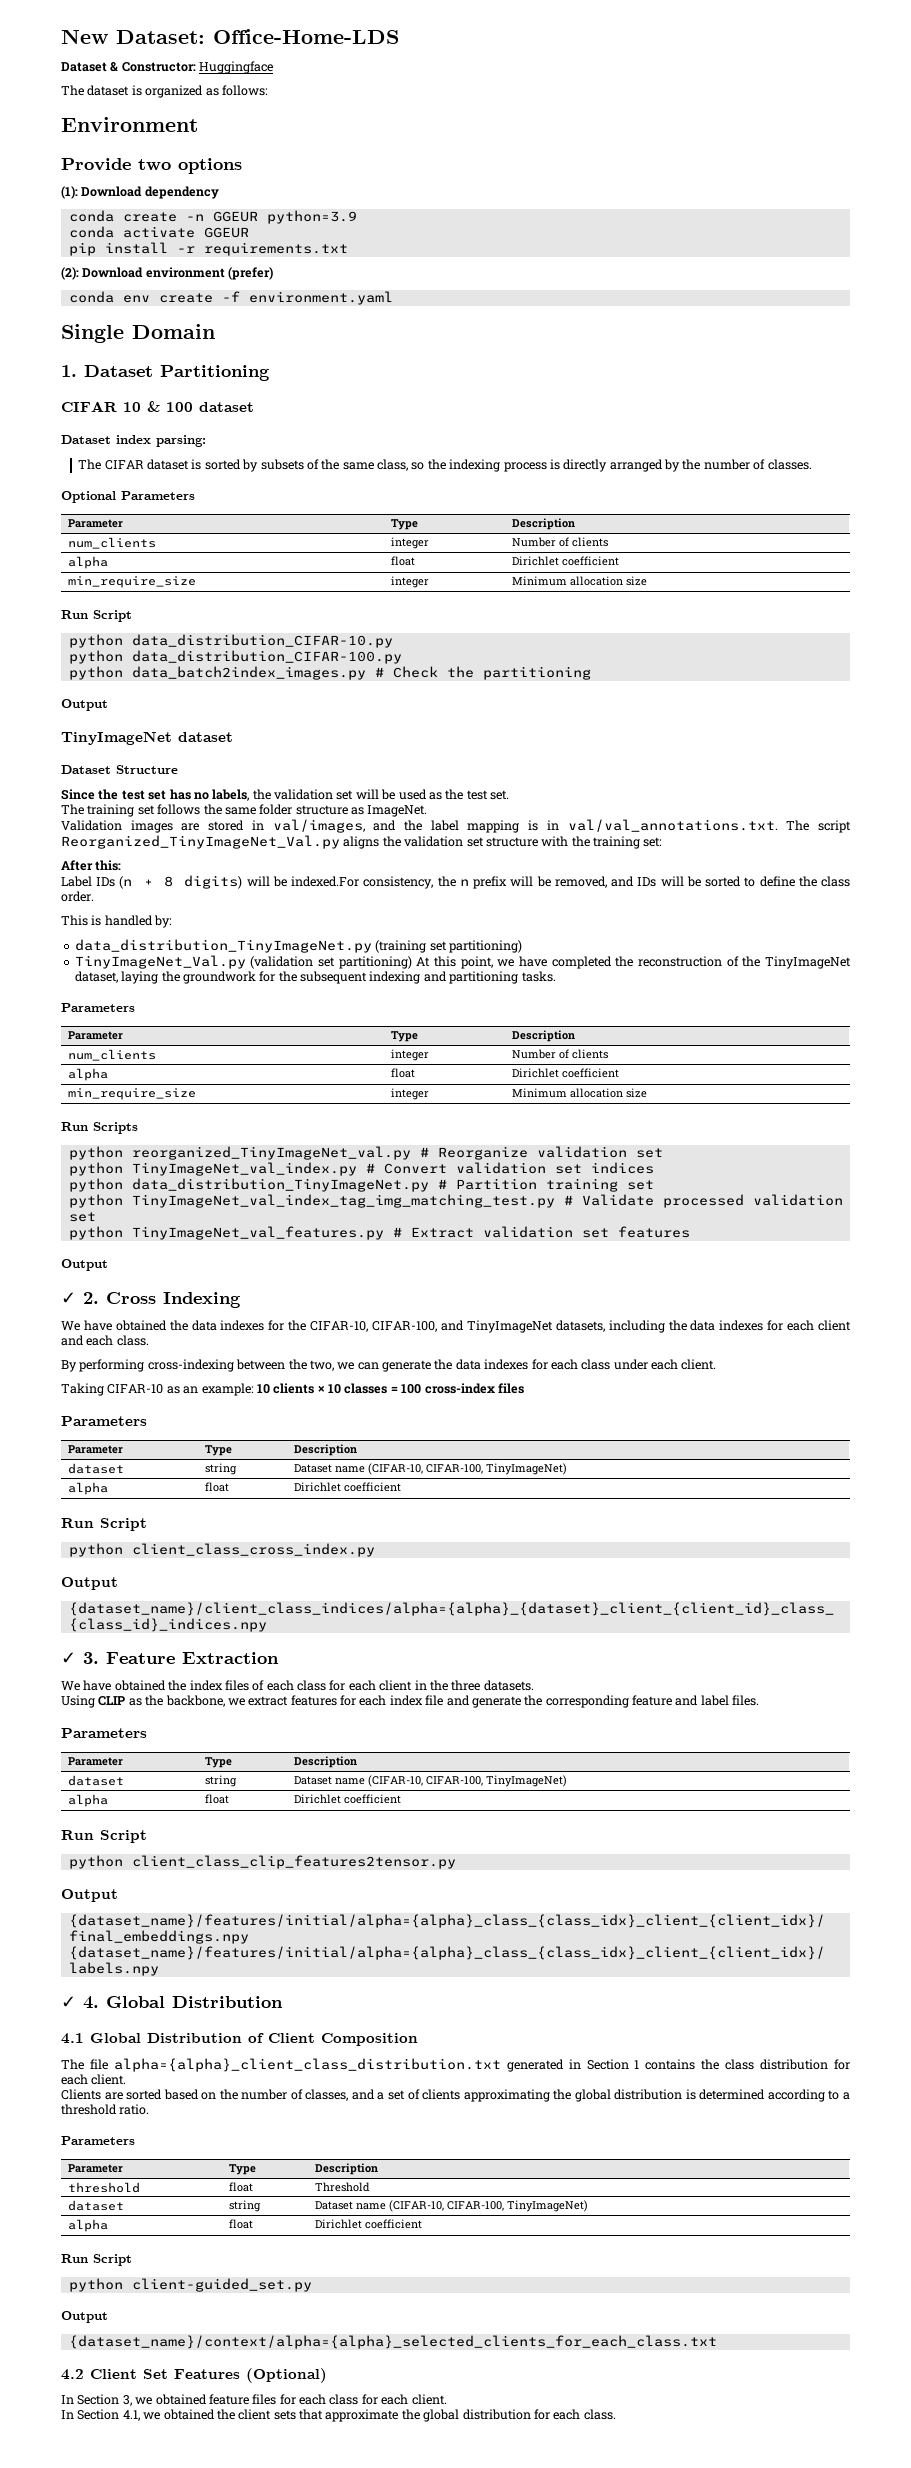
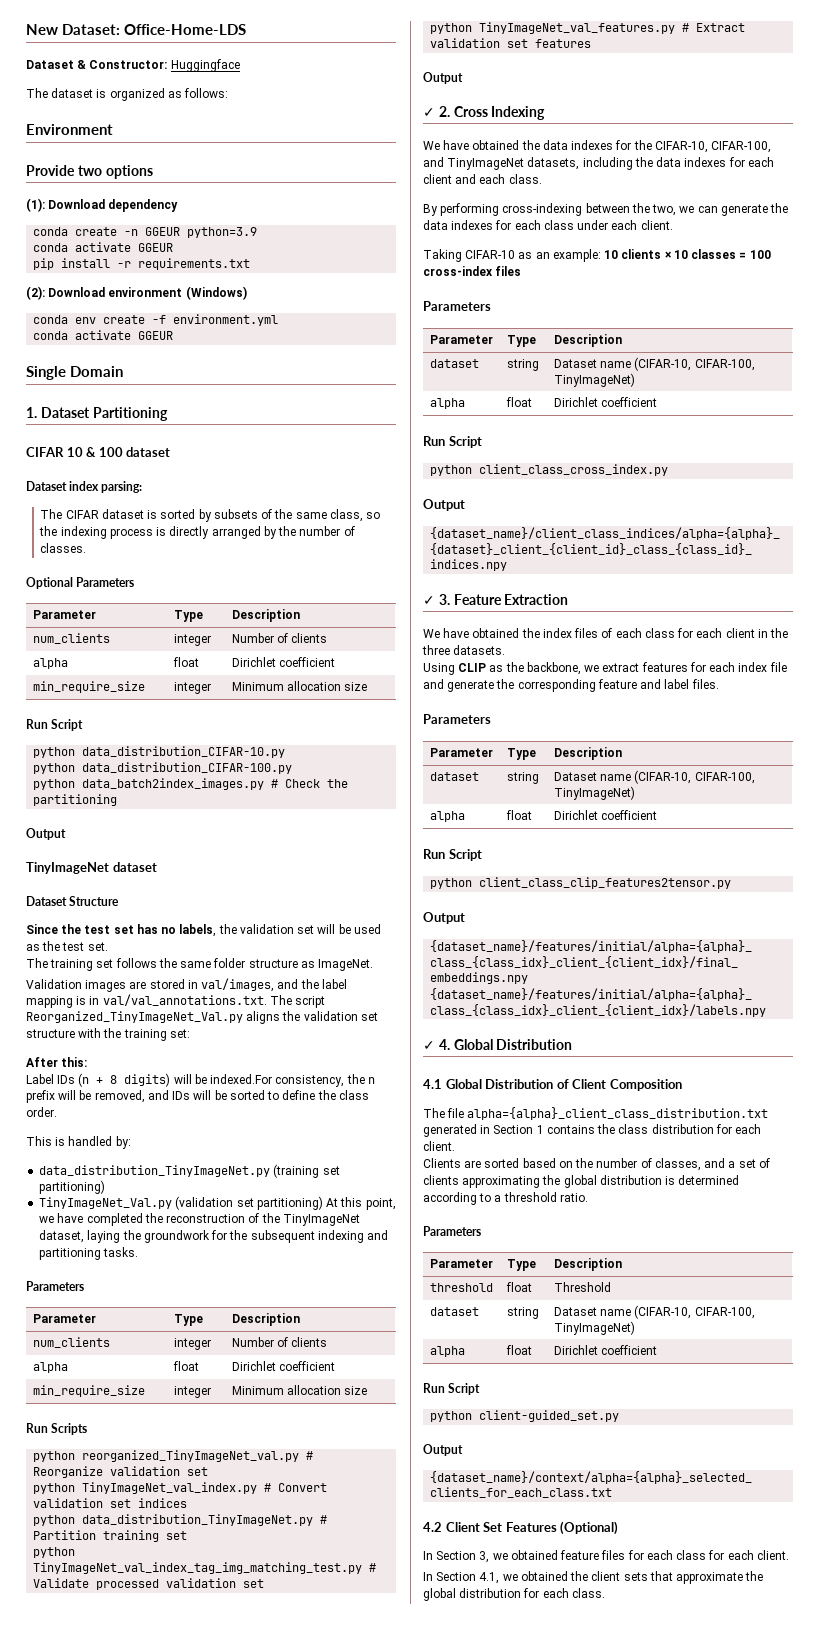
- (2): Download environment (prefer)
+ (2): Download environment (Windows)
- conda env create -f environment.yaml
+ conda env create -f environment.yml
+ conda activate GGEUR

